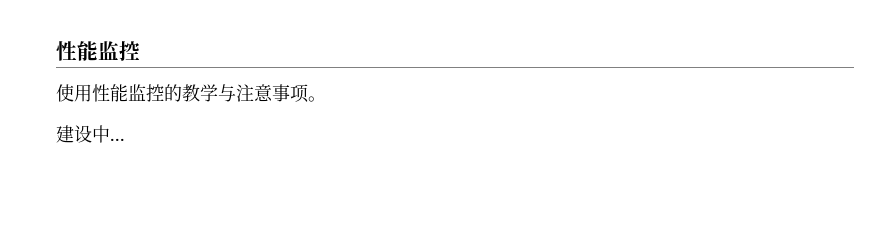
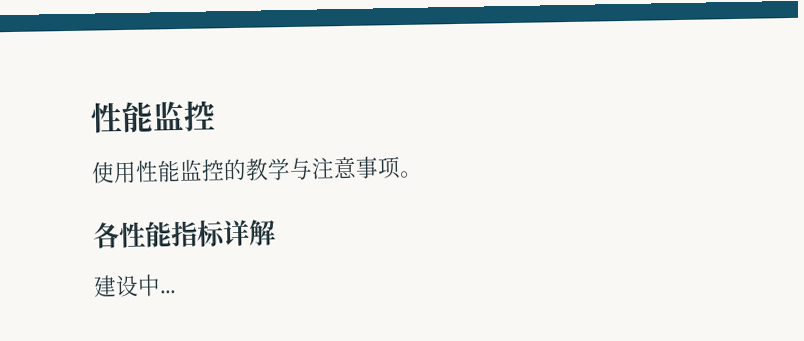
+ 各性能指标详解

